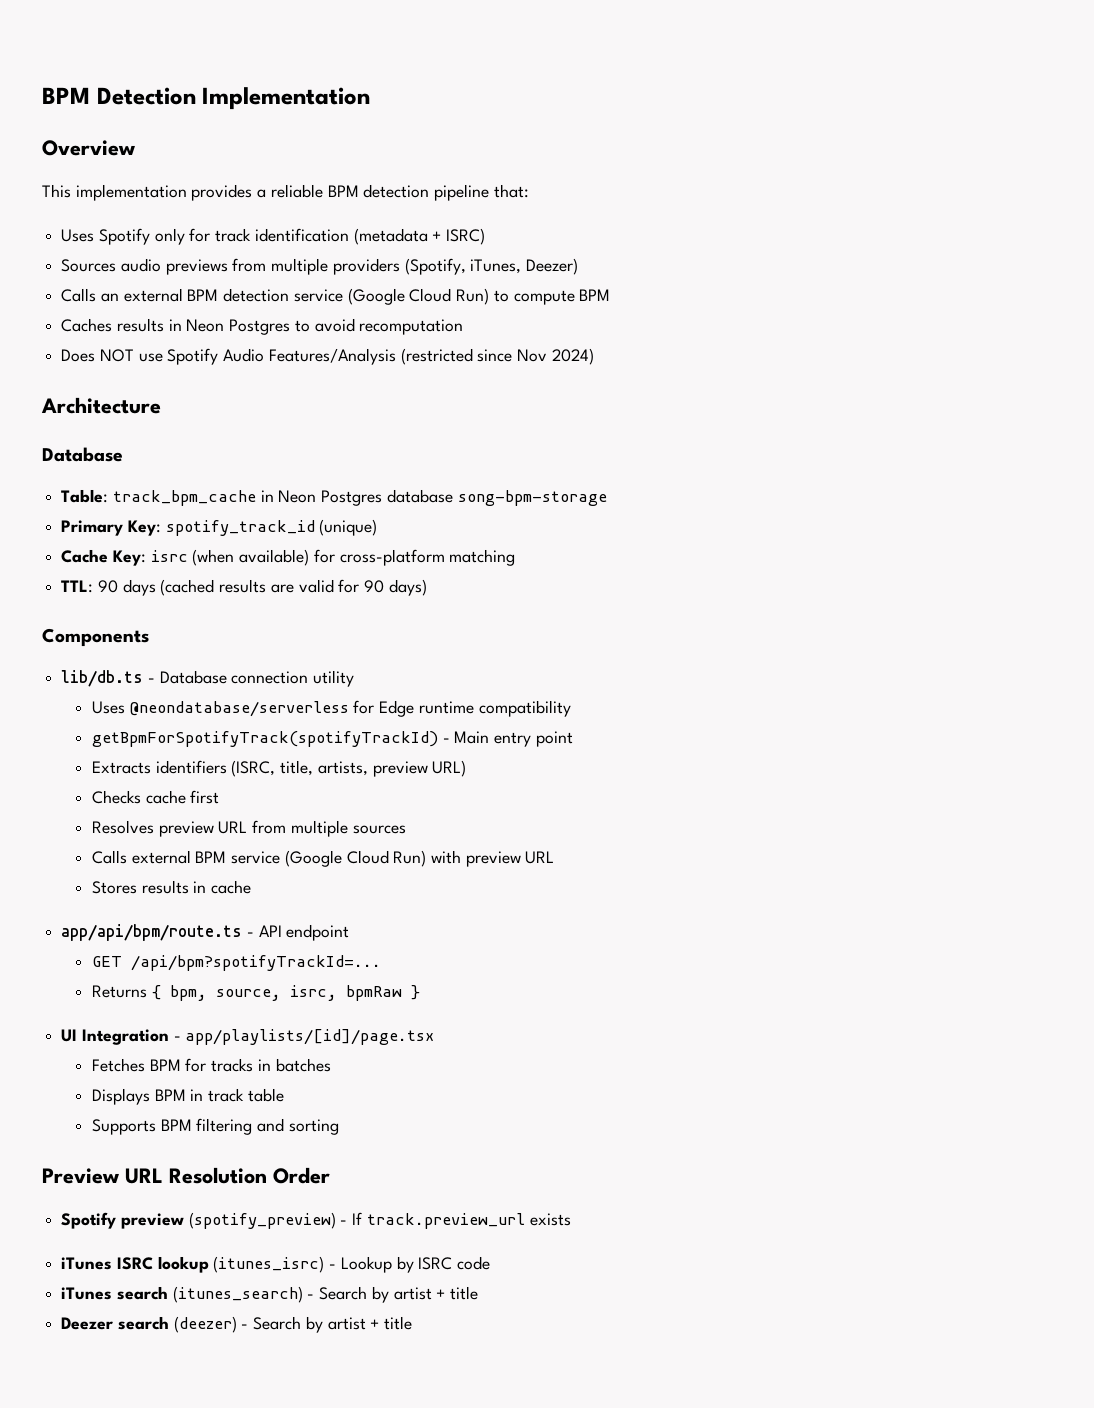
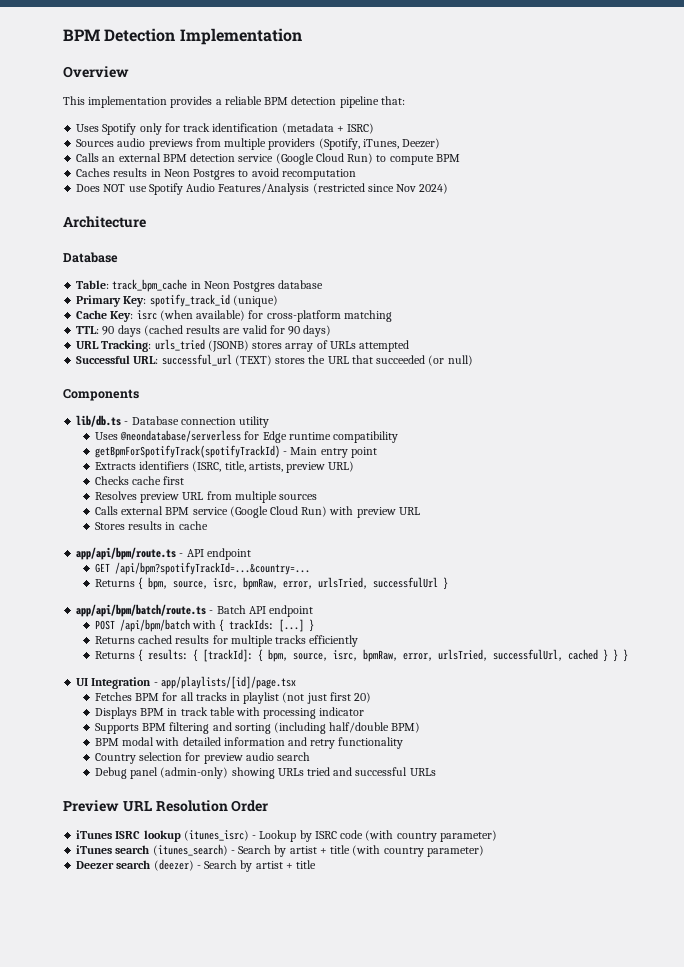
- Table: track_bpm_cache in Neon Postgres database song-bpm-storage
+ Table: track_bpm_cache in Neon Postgres database
+ URL Tracking: urls_tried (JSONB) stores array of URLs attempted
+ Successful URL: successful_url (TEXT) stores the URL that succeeded (or null)
- GET /api/bpm?spotifyTrackId=...
+ GET /api/bpm?spotifyTrackId=...&country=...
- Returns { bpm, source, isrc, bpmRaw }
+ Returns { bpm, source, isrc, bpmRaw, error, urlsTried, successfulUrl }
+ app/api/bpm/batch/route.ts - Batch API endpoint
+ POST /api/bpm/batch with { trackIds: [...] }
+ Returns cached results for multiple tracks efficiently
+ Returns { results: { [trackId]: { bpm, source, isrc, bpmRaw, error, urlsTried, successfulUrl, cached } } }
- Fetches BPM for tracks in batches
+ Fetches BPM for all tracks in playlist (not just first 20)
- Displays BPM in track table
+ Displays BPM in track table with processing indicator
- Supports BPM filtering and sorting
+ Supports BPM filtering and sorting (including half/double BPM)
+ BPM modal with detailed information and retry functionality
+ Country selection for preview audio search
+ Debug panel (admin-only) showing URLs tried and successful URLs
  Preview URL Resolution Order
- Spotify preview (spotify_preview) - If track.preview_url exists
- iTunes ISRC lookup (itunes_isrc) - Lookup by ISRC code
+ iTunes ISRC lookup (itunes_isrc) - Lookup by ISRC code (with country parameter)
- iTunes search (itunes_search) - Search by artist + title
+ iTunes search (itunes_search) - Search by artist + title (with country parameter)

